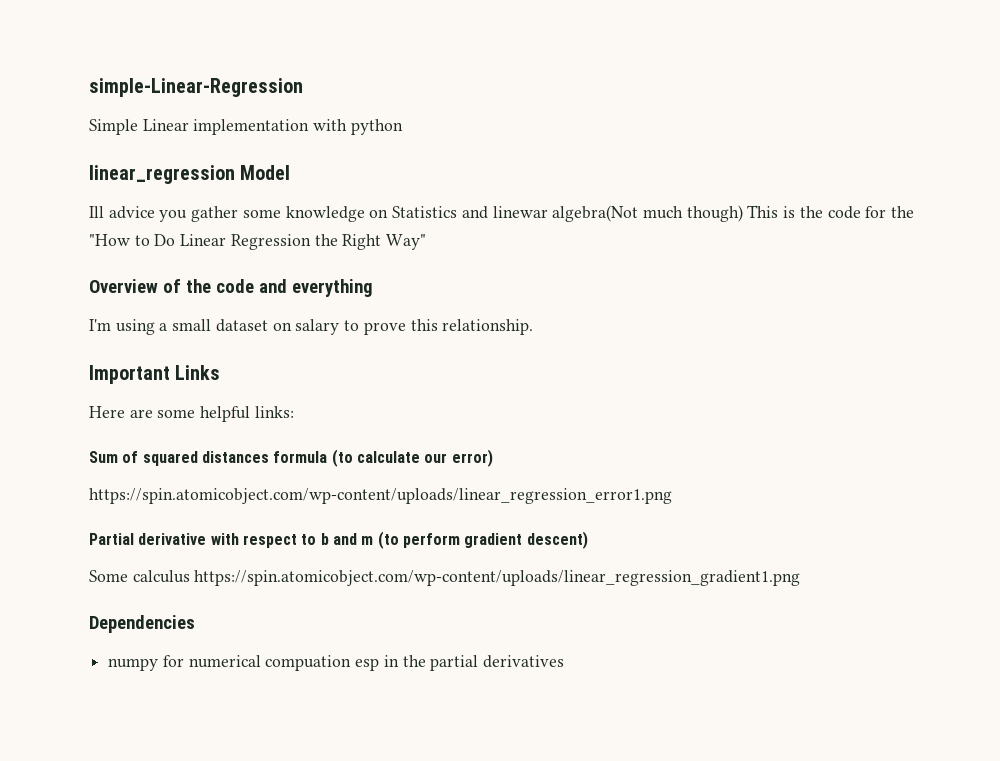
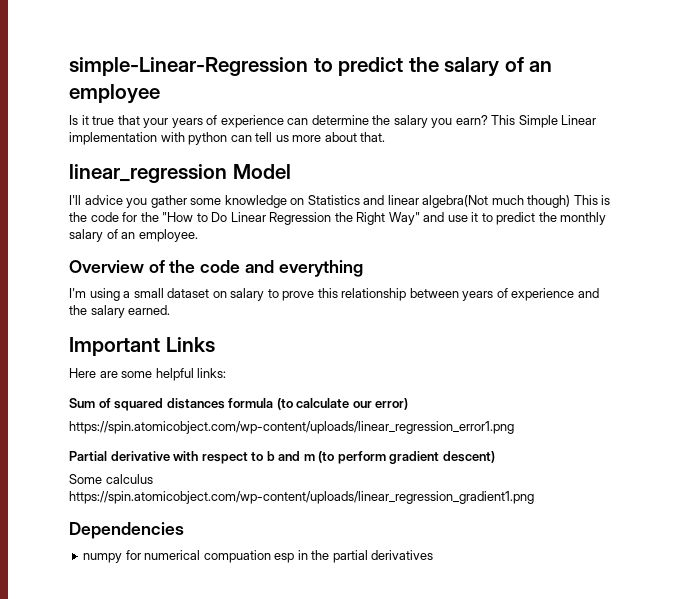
- simple-Linear-Regression
- Simple Linear implementation with python
+ simple-Linear-Regression to predict the salary of an employee
+ Is it true that your years of experience can determine the salary you earn? This Simple Linear implementation with python can tell us more about that.
- Ill advice you gather some knowledge on Statistics and linewar algebra(Not much though) This is the code for the "How to Do Linear Regression the Right Way"
+ I'll advice you gather some knowledge on Statistics and linear algebra(Not much though) This is the code for the "How to Do Linear Regression the Right Way" and use it to predict the monthly salary of an employee.
- I'm using a small dataset on salary to prove this relationship.
+ I'm using a small dataset on salary to prove this relationship between years of experience and the salary earned.

